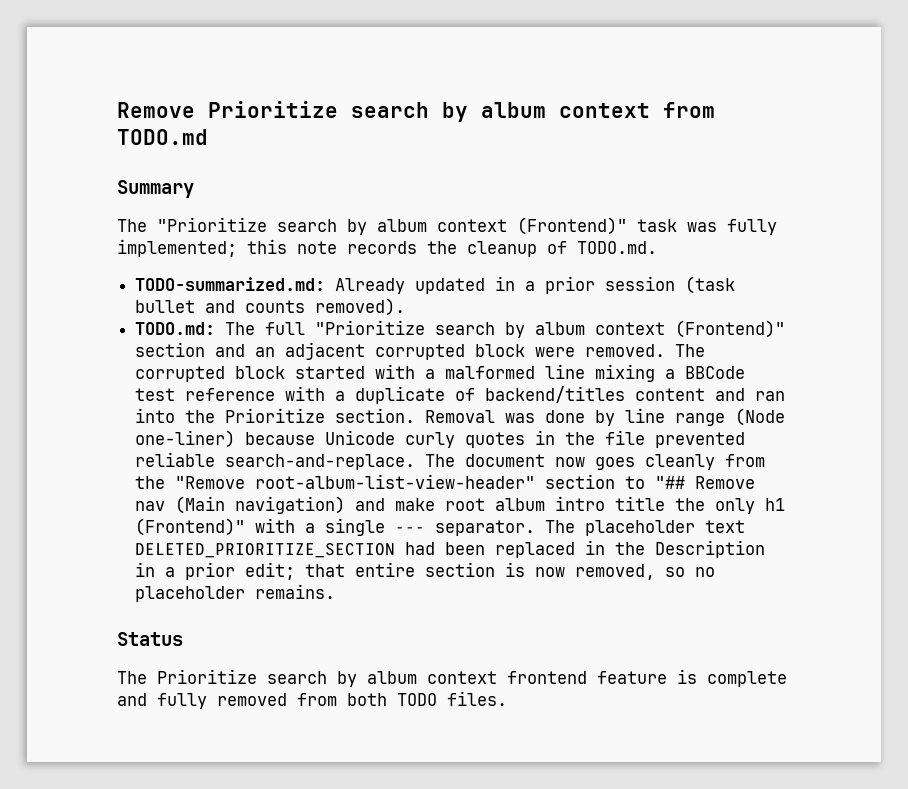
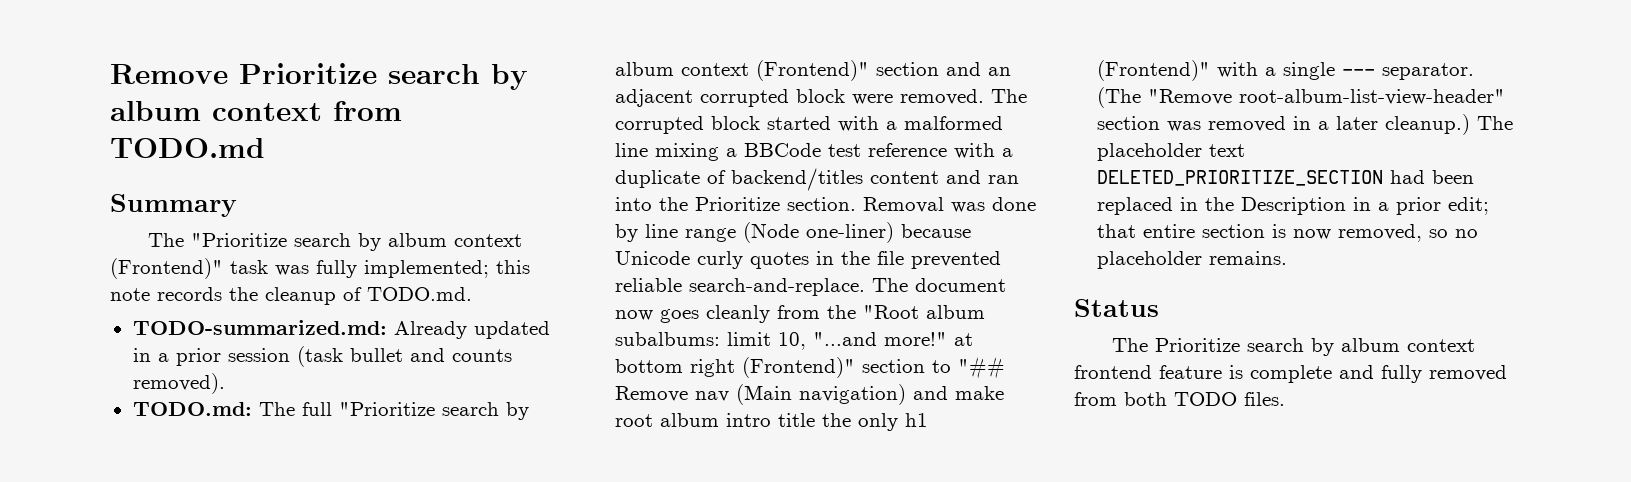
- The document now goes cleanly from the "Remove root-album-list-view-header" section to "## Remove nav (Main navigation) and make root album intro title the only h1 (Frontend)" with a single --- separator.
+ The document now goes cleanly from the "Root album subalbums: limit 10, "...and more!" at bottom right (Frontend)" section to "## Remove nav (Main navigation) and make root album intro title the only h1 (Frontend)" with a single --- separator.
+ (The "Remove root-album-list-view-header" section was removed in a later cleanup.)

